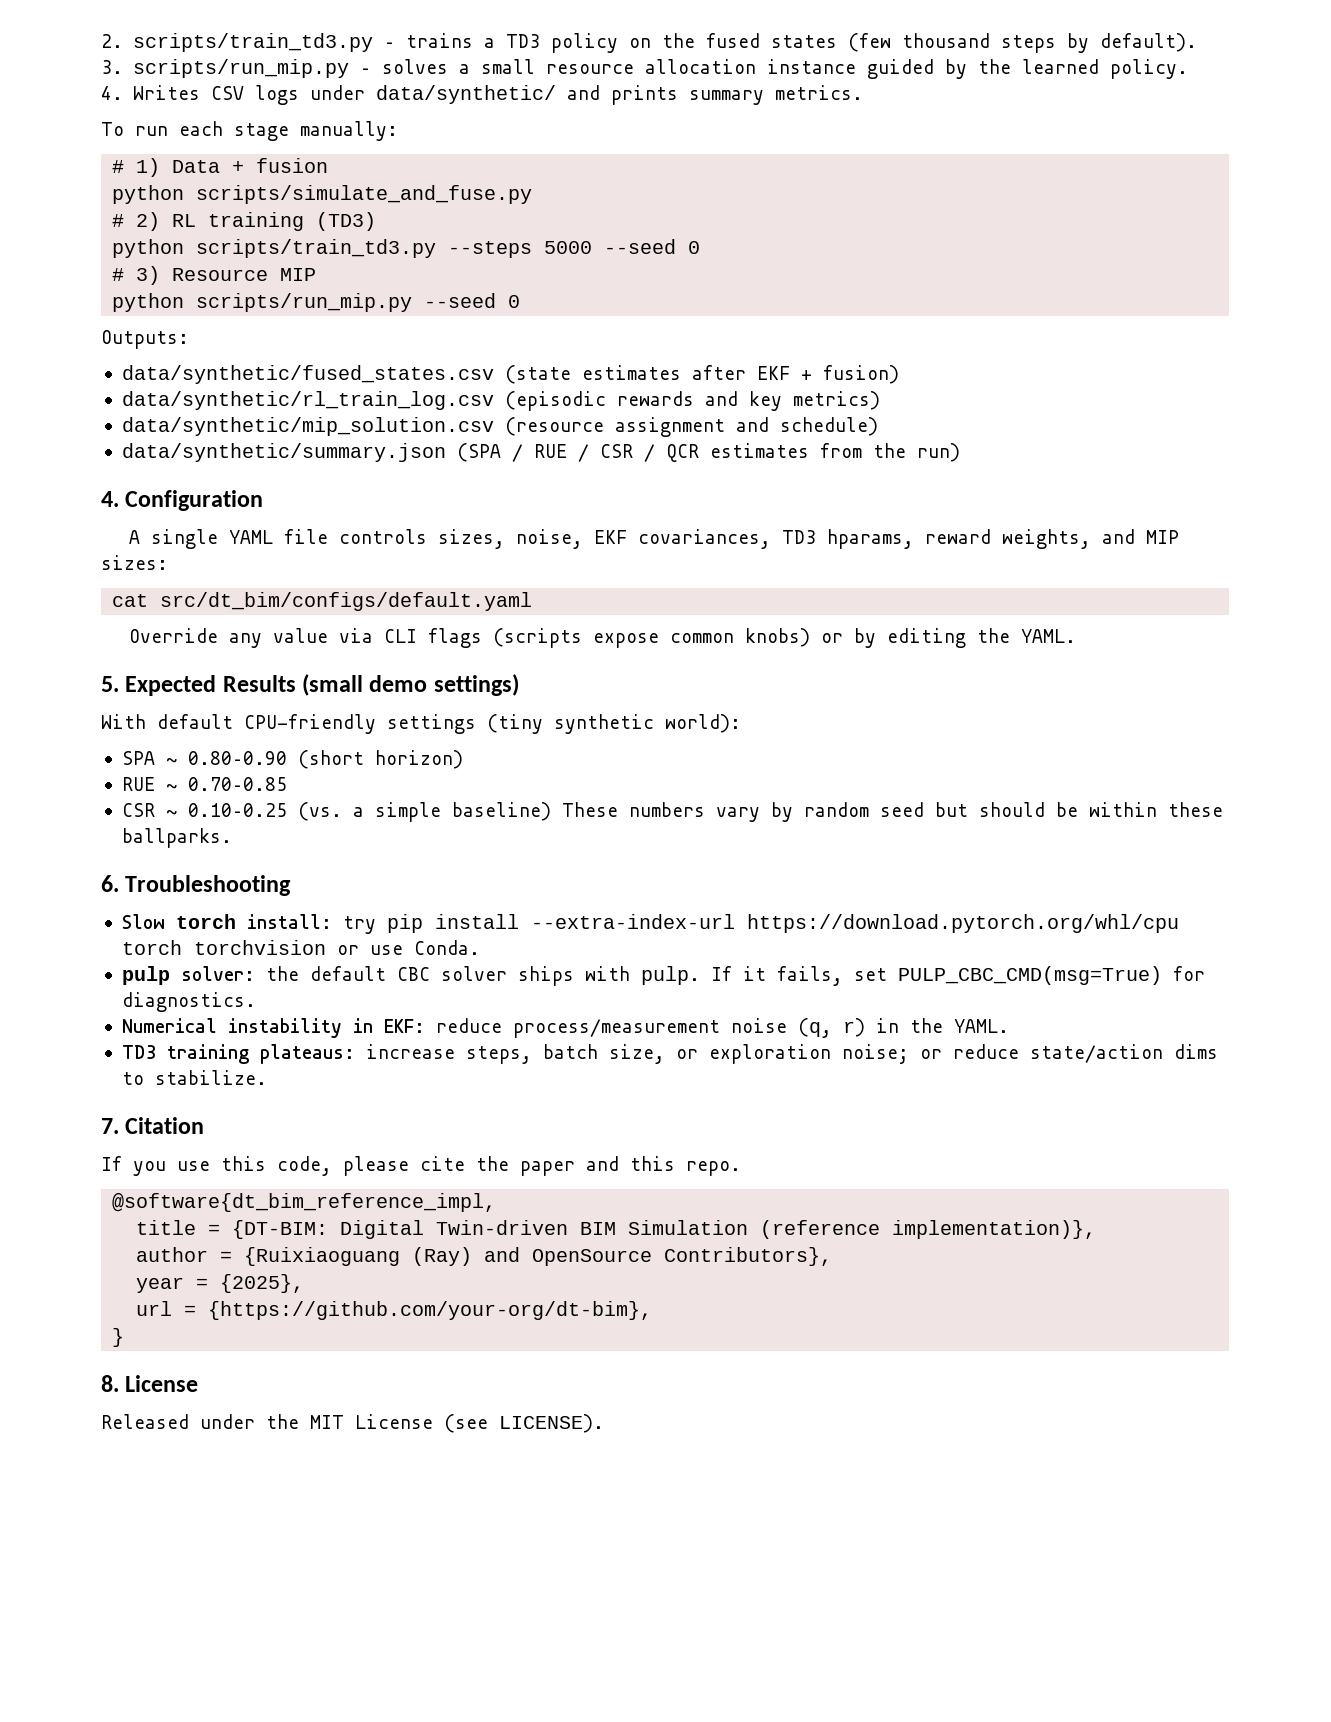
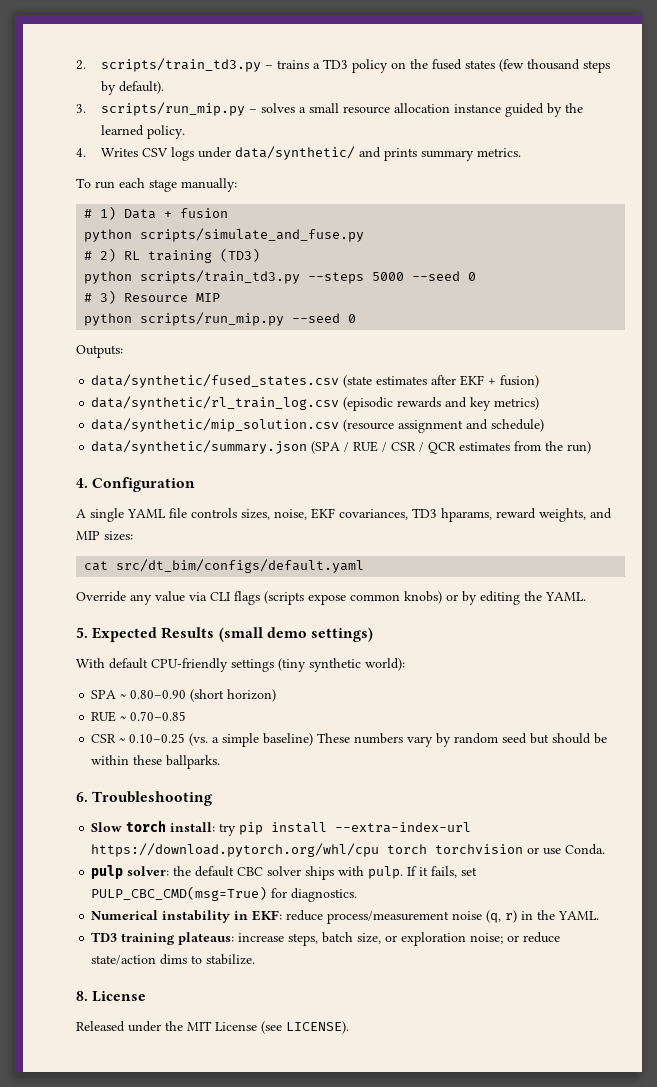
- 7. Citation
- If you use this code, please cite the paper and this repo.
- @software{dt_bim_reference_impl,
- title = {DT-BIM: Digital Twin-driven BIM Simulation (reference implementation)},
- author = {Ruixiaoguang (Ray) and OpenSource Contributors},
- year = {2025},
- url = {https://github.com/your-org/dt-bim},
- }

